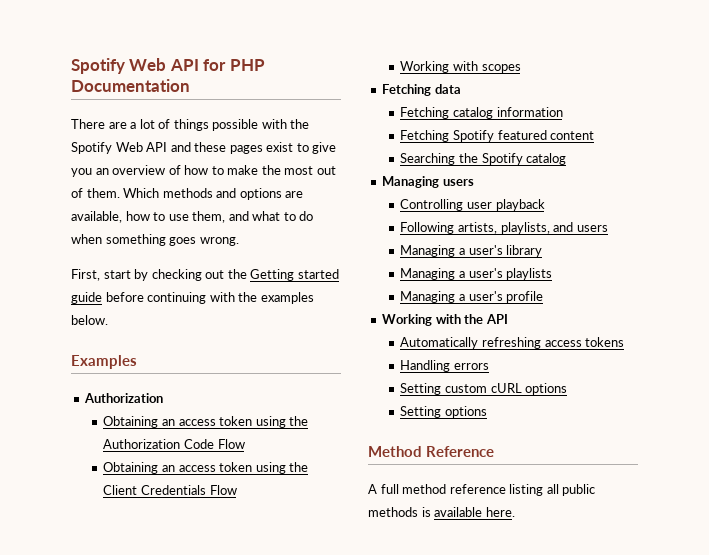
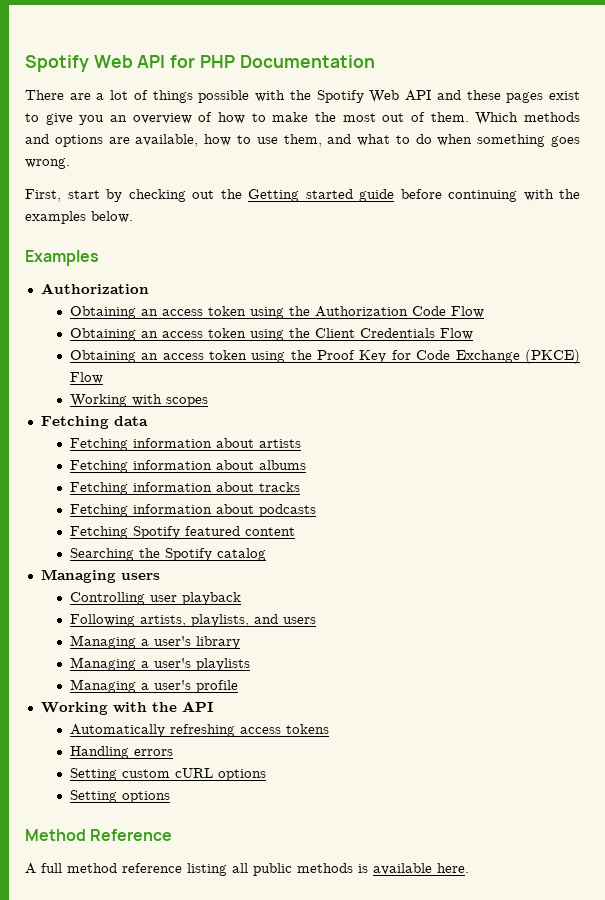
+ Obtaining an access token using the Proof Key for Code Exchange (PKCE) Flow
- Fetching catalog information
+ Fetching information about artists
+ Fetching information about albums
+ Fetching information about tracks
+ Fetching information about podcasts

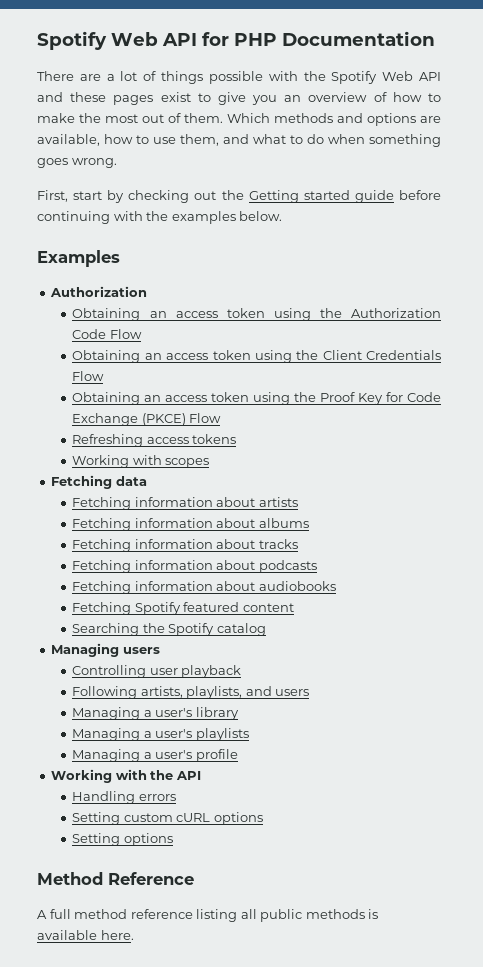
+ Refreshing access tokens
+ Fetching information about audiobooks
- Automatically refreshing access tokens

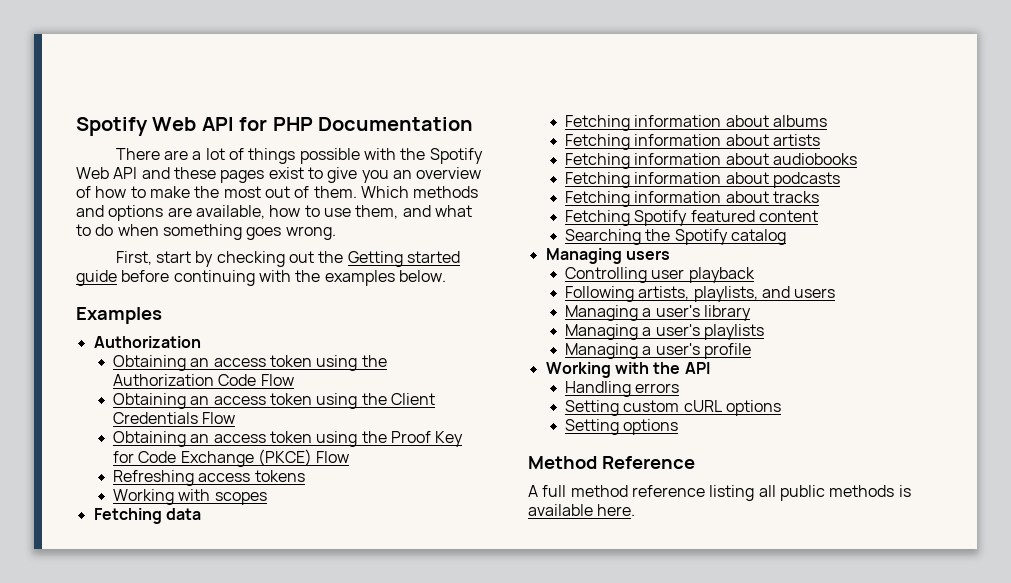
+ Fetching information about albums
- Fetching information about albums
- Fetching information about tracks
+ Fetching information about audiobooks
- Fetching information about audiobooks
+ Fetching information about tracks

